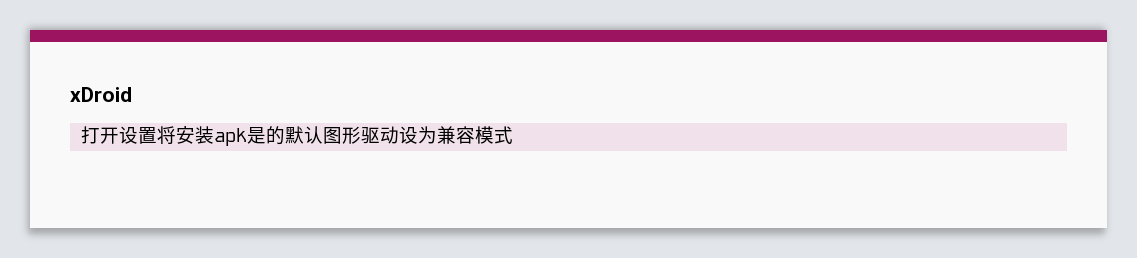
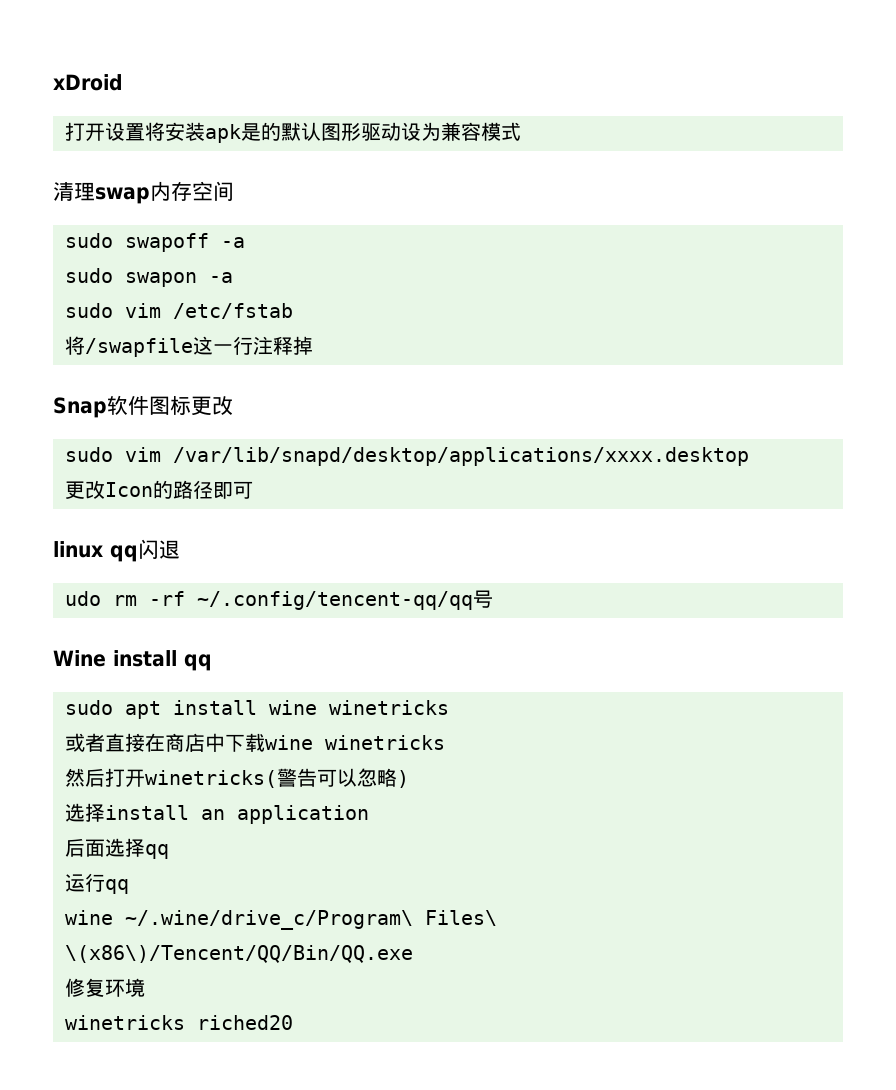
+ 清理swap内存空间
+ sudo swapoff -a
+ sudo swapon -a
+ sudo vim /etc/fstab
+ 将/swapfile这一行注释掉
+ Snap软件图标更改
+ sudo vim /var/lib/snapd/desktop/applications/xxxx.desktop
+ 更改Icon的路径即可
+ linux qq闪退
+ udo rm -rf ~/.config/tencent-qq/qq号
+ Wine install qq
+ sudo apt install wine winetricks
+ 或者直接在商店中下载wine winetricks
+ 然后打开winetricks(警告可以忽略)
+ 选择install an application
+ 后面选择qq
+ 运行qq
+ wine ~/.wine/drive_c/Program\ Files\ \(x86\)/Tencent/QQ/Bin/QQ.exe
+ 修复环境
+ winetricks riched20

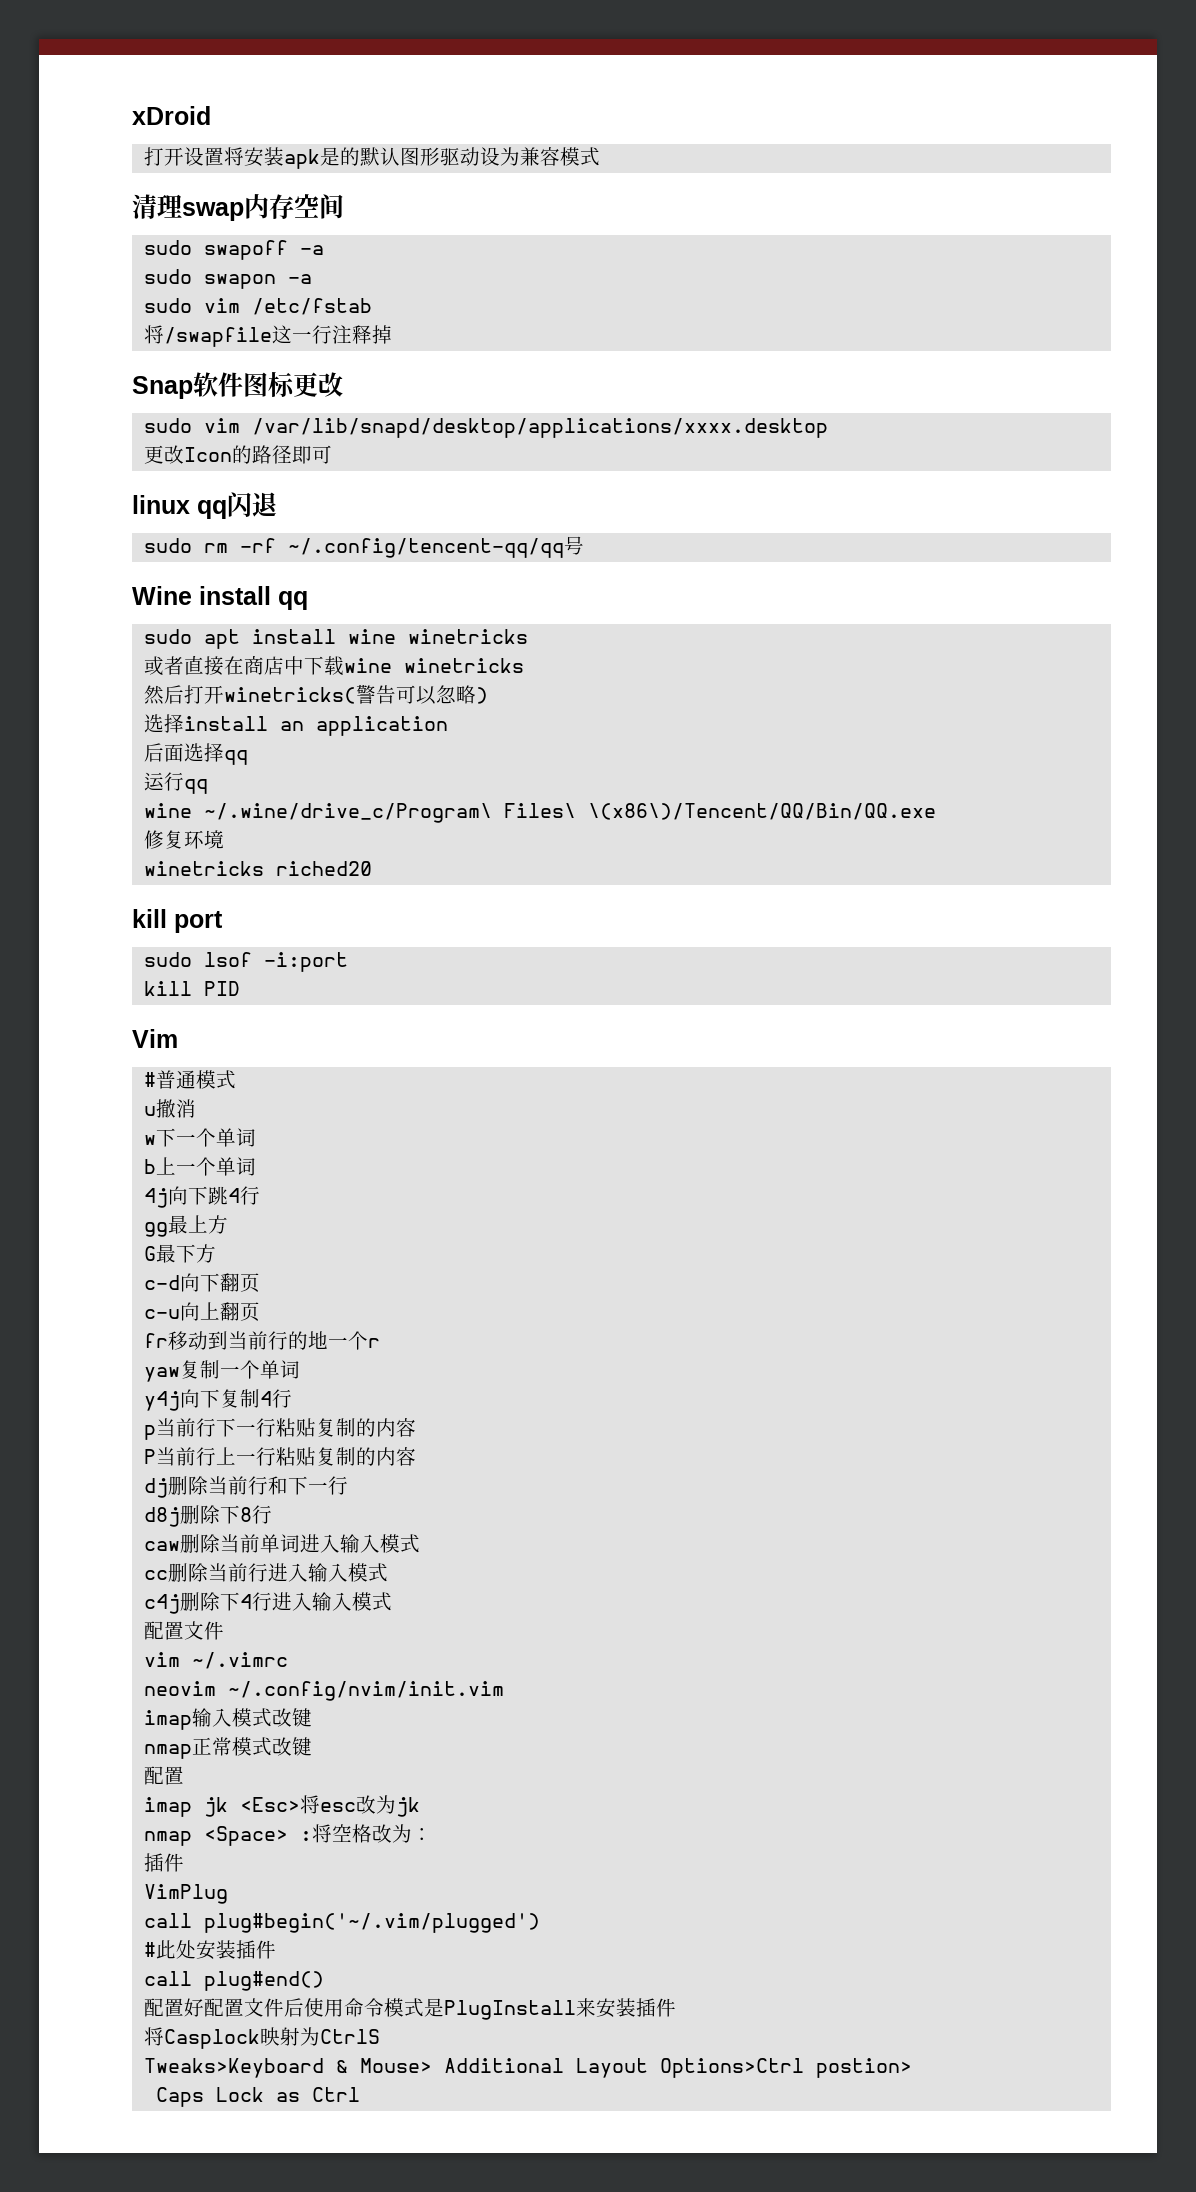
- udo rm -rf ~/.config/tencent-qq/qq号
+ sudo rm -rf ~/.config/tencent-qq/qq号
+ kill port
+ sudo lsof -i:port
+ kill PID
+ Vim
+ #普通模式
+ u撤消
+ w下一个单词
+ b上一个单词
+ 4j向下跳4行
+ gg最上方
+ G最下方
+ c-d向下翻页
+ c-u向上翻页
+ fr移动到当前行的地一个r
+ yaw复制一个单词
+ y4j向下复制4行
+ p当前行下一行粘贴复制的内容
+ P当前行上一行粘贴复制的内容
+ dj删除当前行和下一行
+ d8j删除下8行
+ caw删除当前单词进入输入模式
+ cc删除当前行进入输入模式
+ c4j删除下4行进入输入模式
+ 配置文件
+ vim ~/.vimrc
+ neovim ~/.config/nvim/init.vim
+ imap输入模式改键
+ nmap正常模式改键
+ 配置
+ imap jk <Esc>将esc改为jk
+ nmap <Space> :将空格改为：
+ 插件
+ VimPlug
+ call plug#begin('~/.vim/plugged')
+ #此处安装插件
+ call plug#end()
+ 配置好配置文件后使用命令模式是PlugInstall来安装插件
+ 将Casplock映射为CtrlS
+ Tweaks>Keyboard & Mouse> Additional Layout Options>Ctrl postion>
+ Caps Lock as Ctrl

